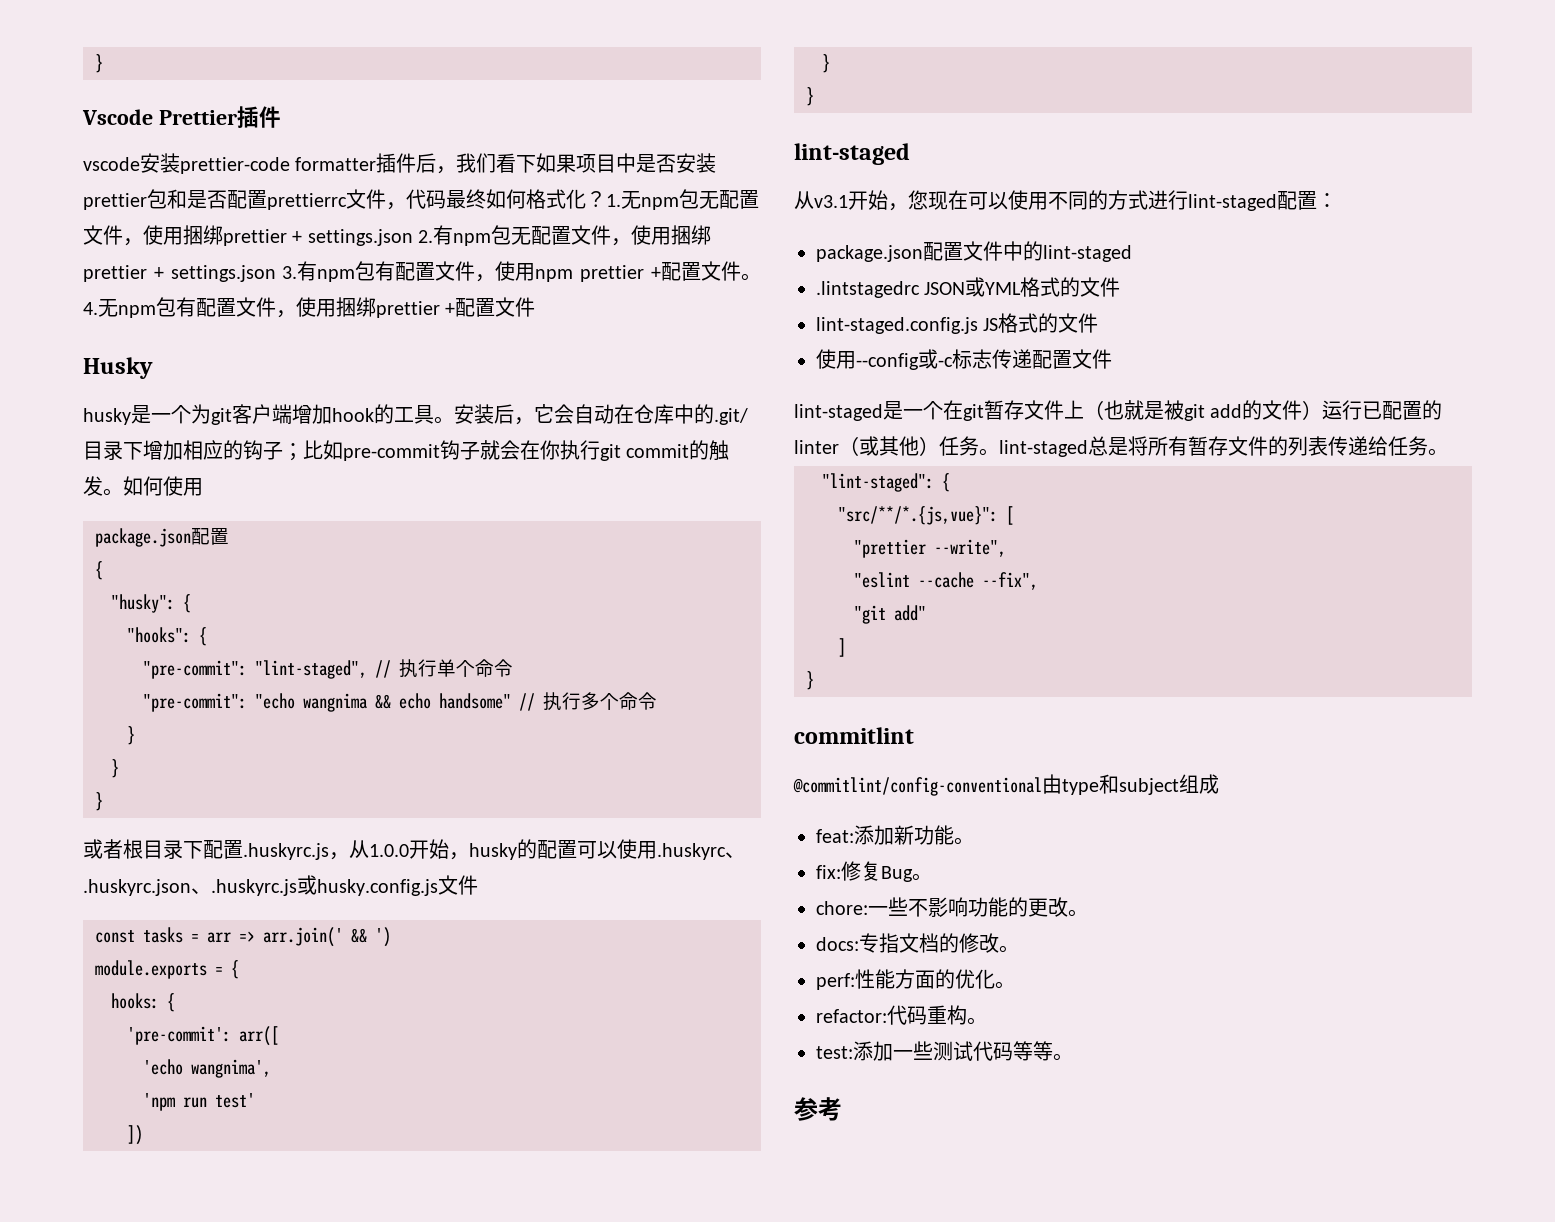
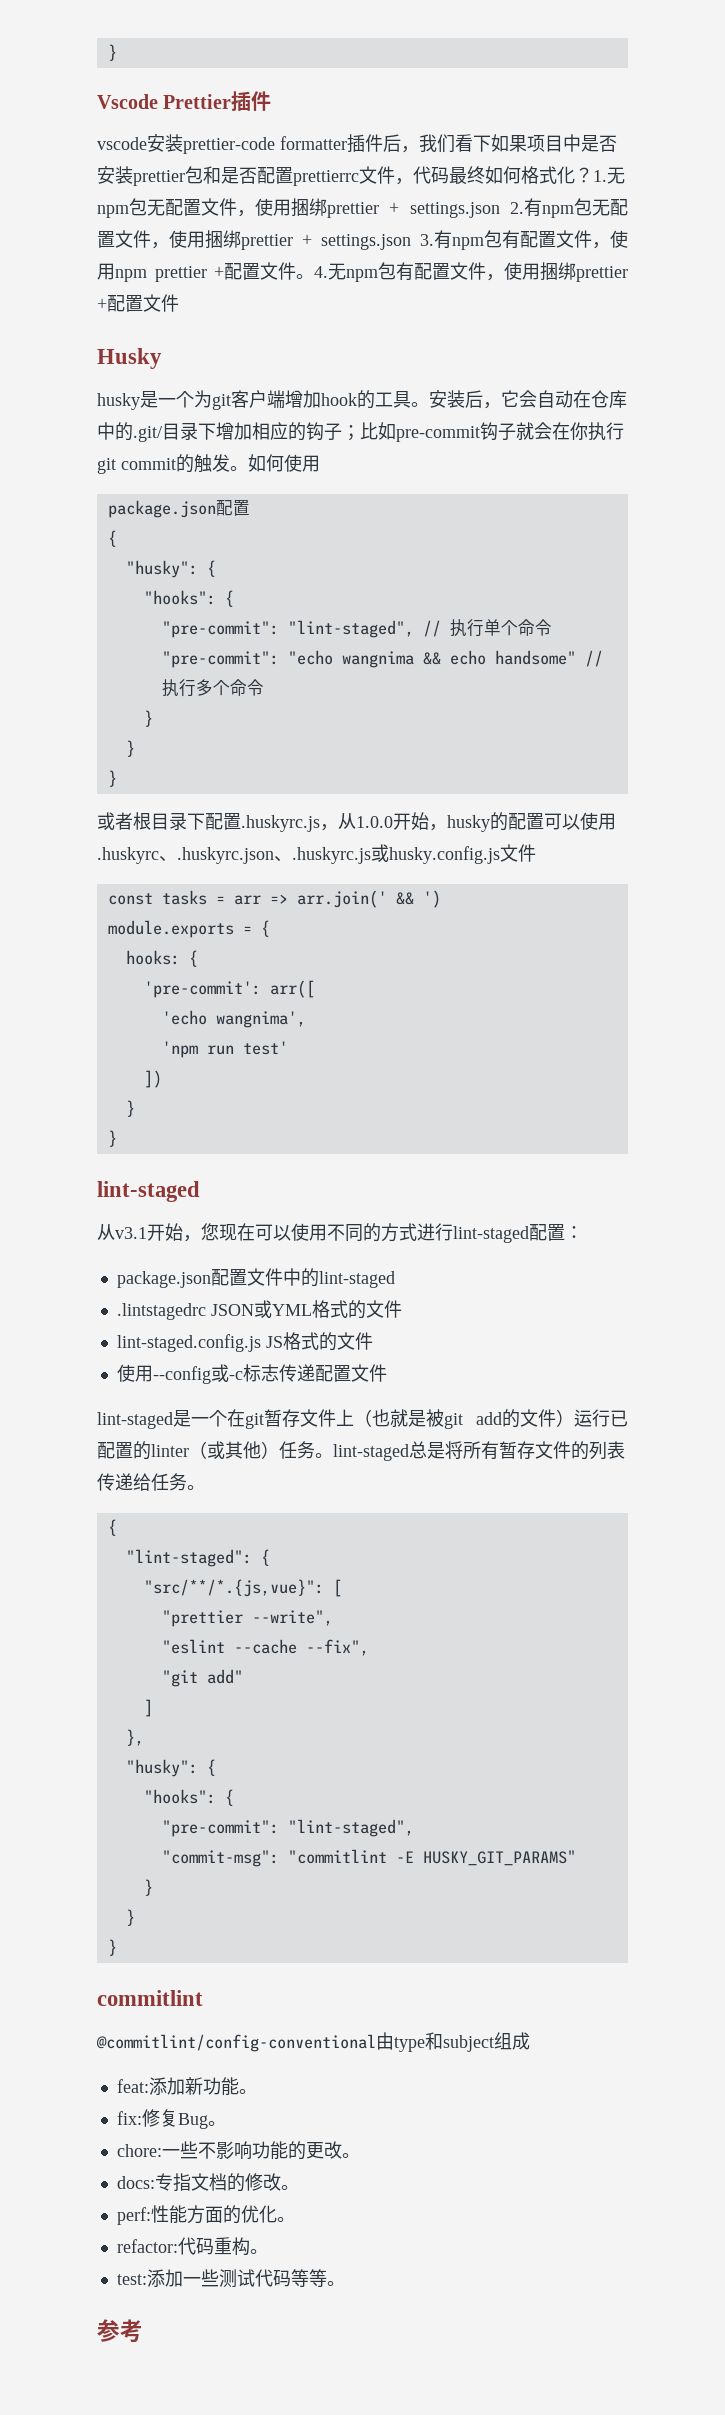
  lint-staged是一个在git暂存文件上（也就是被git add的文件）运行已配置的linter（或其他）任务。lint-staged总是将所有暂存文件的列表传递给任务。
+ {
+ },
+ "husky": {
+ "hooks": {
+ "pre-commit": "lint-staged",
+ "commit-msg": "commitlint -E HUSKY_GIT_PARAMS"
+ }
+ }

